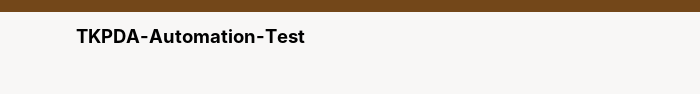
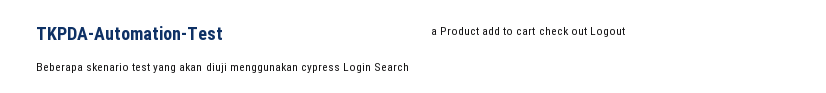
+ Beberapa skenario test yang akan diuji menggunakan cypress Login Search a Product add to cart check out Logout

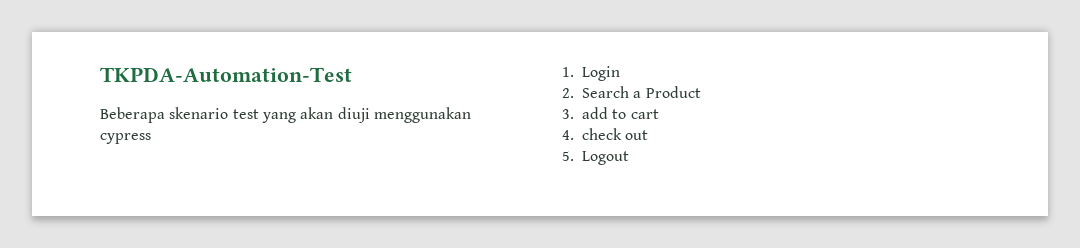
- Beberapa skenario test yang akan diuji menggunakan cypress Login Search a Product add to cart check out Logout
+ Beberapa skenario test yang akan diuji menggunakan cypress
+ 1. Login
+ 2. Search a Product
+ 3. add to cart
+ 4. check out
+ 5. Logout

